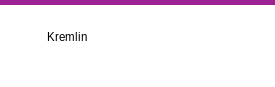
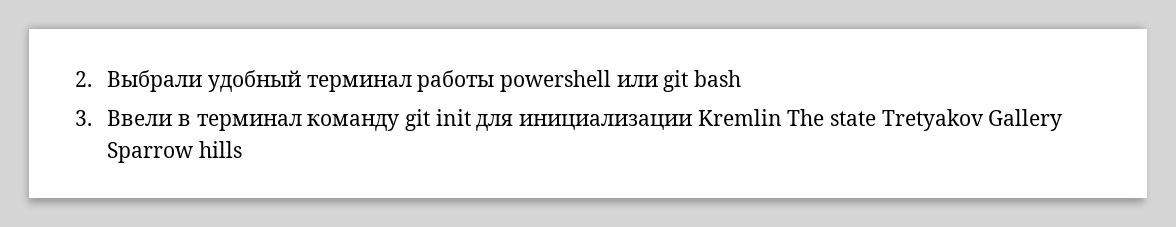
- Kremlin
+ 2. Выбрали удобный терминал работы powershell или git bash
+ 3. Ввели в терминал команду git init для инициализации Kremlin The state Tretyakov Gallery Sparrow hills

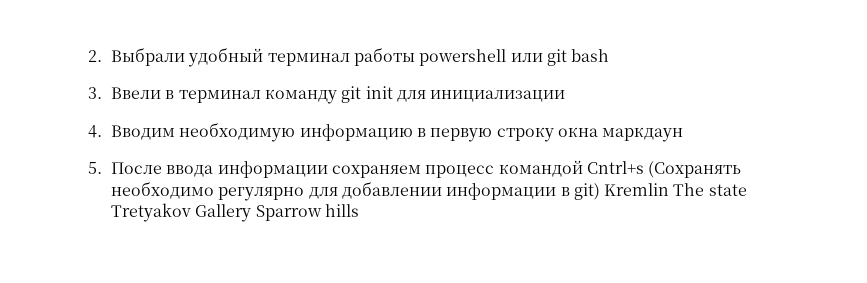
- 3. Ввели в терминал команду git init для инициализации Kremlin The state Tretyakov Gallery Sparrow hills
+ 3. Ввели в терминал команду git init для инициализации
+ 4. Вводим необходимую информацию в первую строку окна маркдаун
+ 5. После ввода информации сохраняем процесс командой Cntrl+s (Сохранять необходимо регулярно для добавлении информации в git) Kremlin The state Tretyakov Gallery Sparrow hills

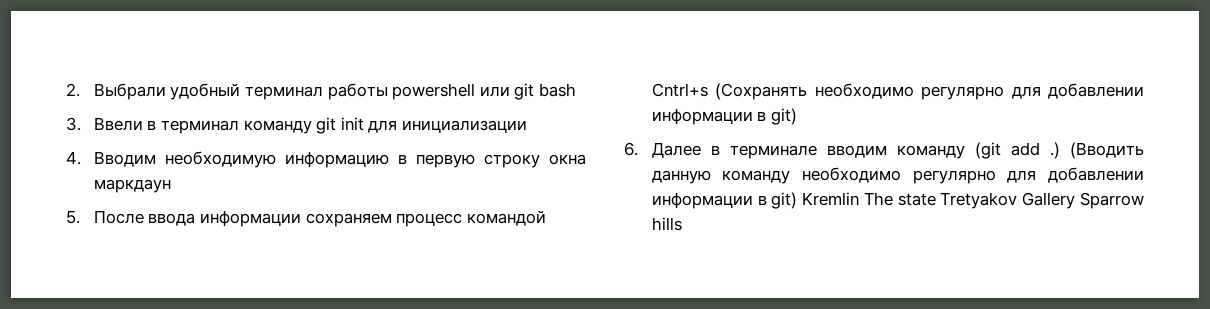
- 5. После ввода информации сохраняем процесс командой Cntrl+s (Сохранять необходимо регулярно для добавлении информации в git) Kremlin The state Tretyakov Gallery Sparrow hills
+ 5. После ввода информации сохраняем процесс командой Cntrl+s (Сохранять необходимо регулярно для добавлении информации в git)
+ 6. Далее в терминале вводим команду (git add .) (Вводить данную команду необходимо регулярно для добавлении информации в git) Kremlin The state Tretyakov Gallery Sparrow hills

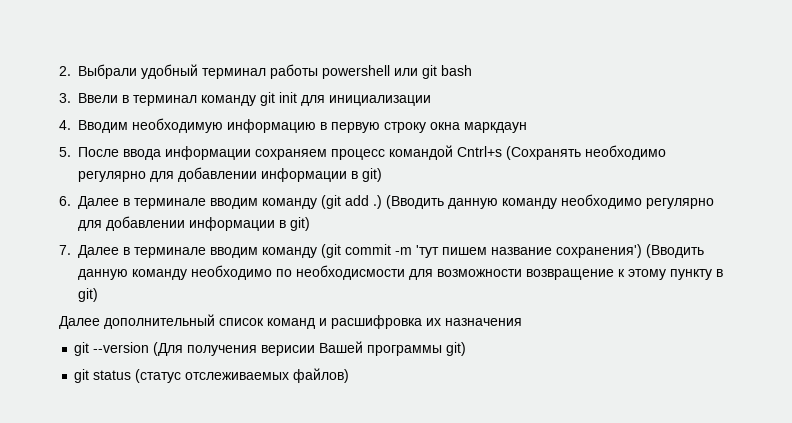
- (Вводить данную команду необходимо регулярно для добавлении информации в git) Kremlin The state Tretyakov Gallery Sparrow hills
+ (Вводить данную команду необходимо регулярно для добавлении информации в git)
+ 7. Далее в терминале вводим команду (git commit -m 'тут пишем название сохранения') (Вводить данную команду необходимо по необходисмости для возможности возвращение к этому пункту в git)
+ Далее дополнительный список команд и расшифровка их назначения
+ git --version (Для получения верисии Вашей программы git)
+ git status (статус отслеживаемых файлов)

